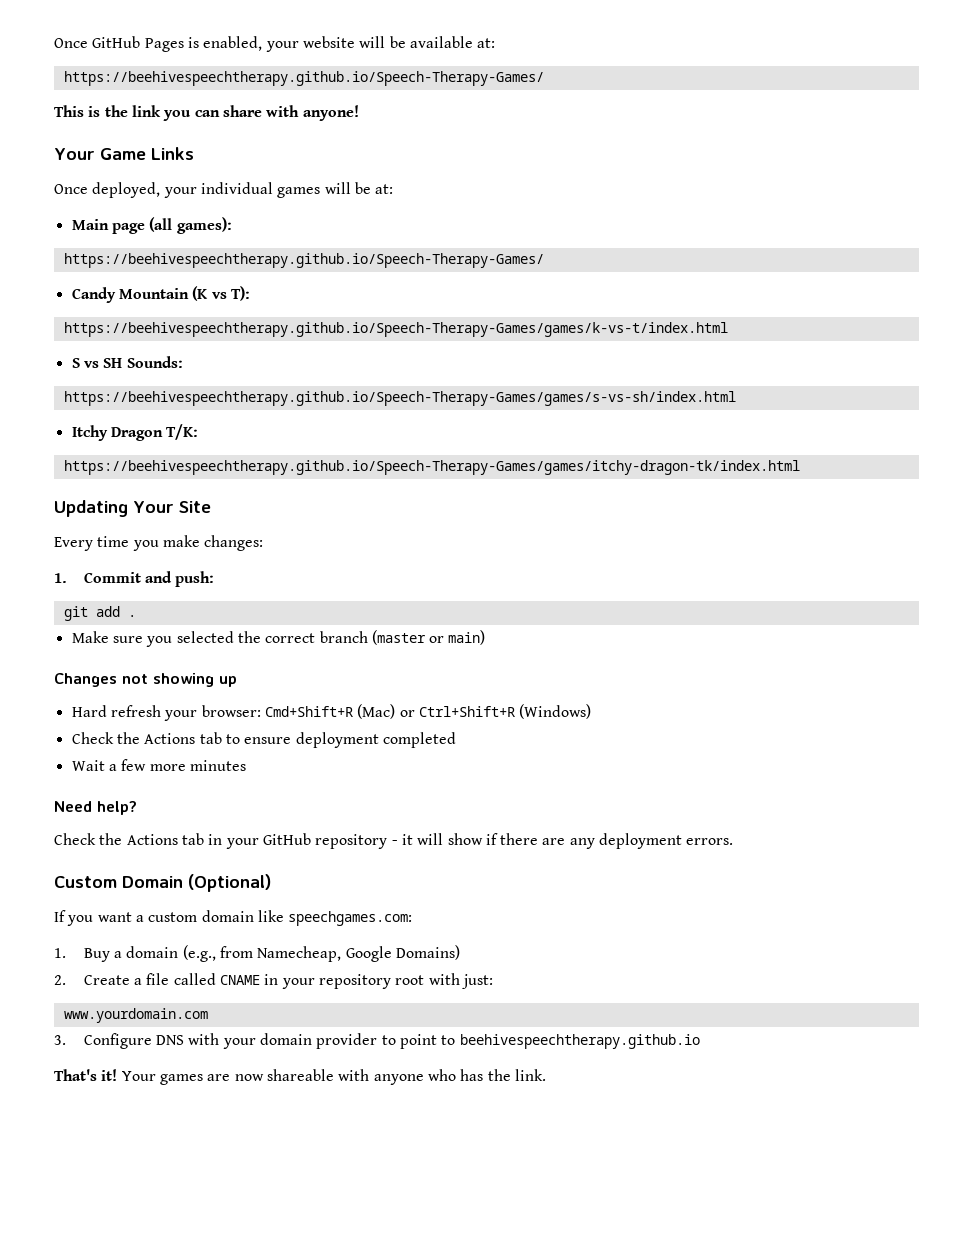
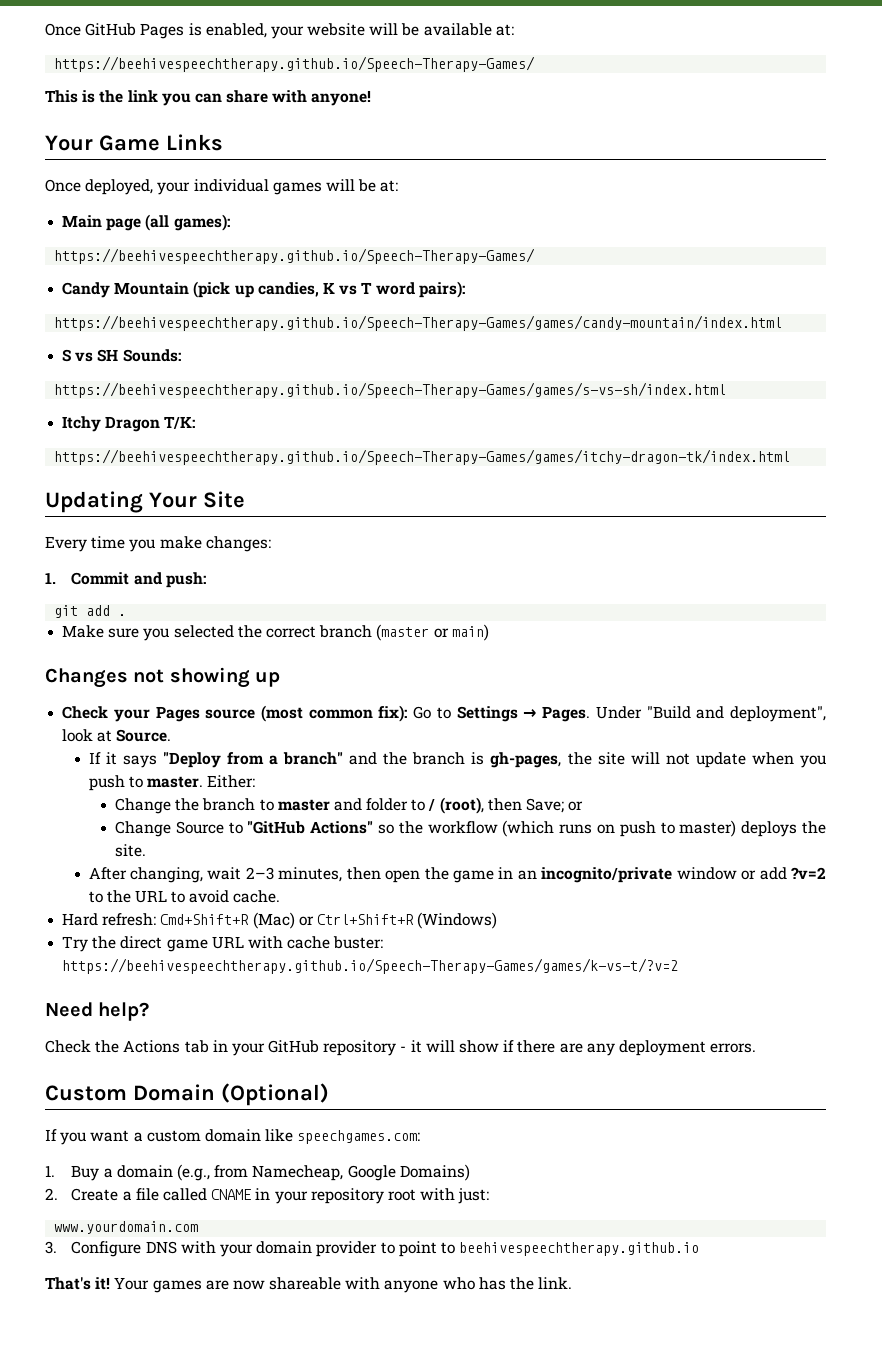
- Candy Mountain (K vs T):
- https://beehivespeechtherapy.github.io/Speech-Therapy-Games/games/k-vs-t/index.html
+ Candy Mountain (pick up candies, K vs T word pairs):
+ https://beehivespeechtherapy.github.io/Speech-Therapy-Games/games/candy-mountain/index.html
- Hard refresh your browser: Cmd+Shift+R (Mac) or Ctrl+Shift+R (Windows)
+ Check your Pages source (most common fix): Go to Settings → Pages. Under "Build and deployment", look at Source.
+ If it says "Deploy from a branch" and the branch is gh-pages, the site will not update when you push to master. Either:
+ Change the branch to master and folder to / (root), then Save; or
+ Change Source to "GitHub Actions" so the workflow (which runs on push to master) deploys the site.
+ After changing, wait 2–3 minutes, then open the game in an incognito/private window or add ?v=2 to the URL to avoid cache.
+ Hard refresh: Cmd+Shift+R (Mac) or Ctrl+Shift+R (Windows)
- Check the Actions tab to ensure deployment completed
- Wait a few more minutes
+ Try the direct game URL with cache buster: https://beehivespeechtherapy.github.io/Speech-Therapy-Games/games/k-vs-t/?v=2

